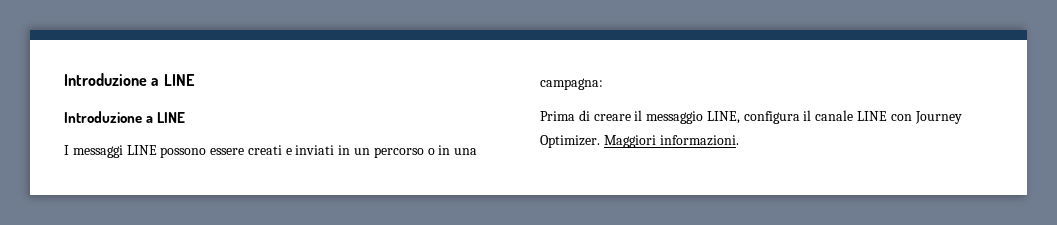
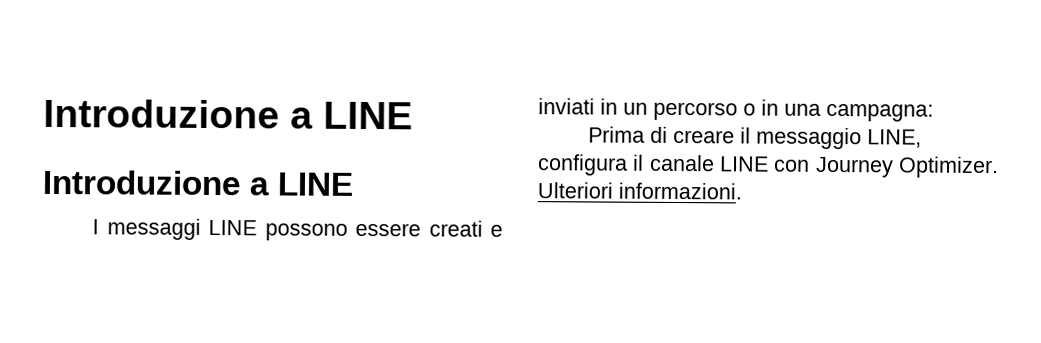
- Maggiori informazioni.
+ Ulteriori informazioni.

